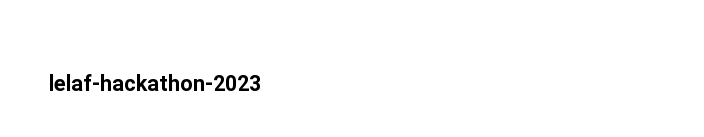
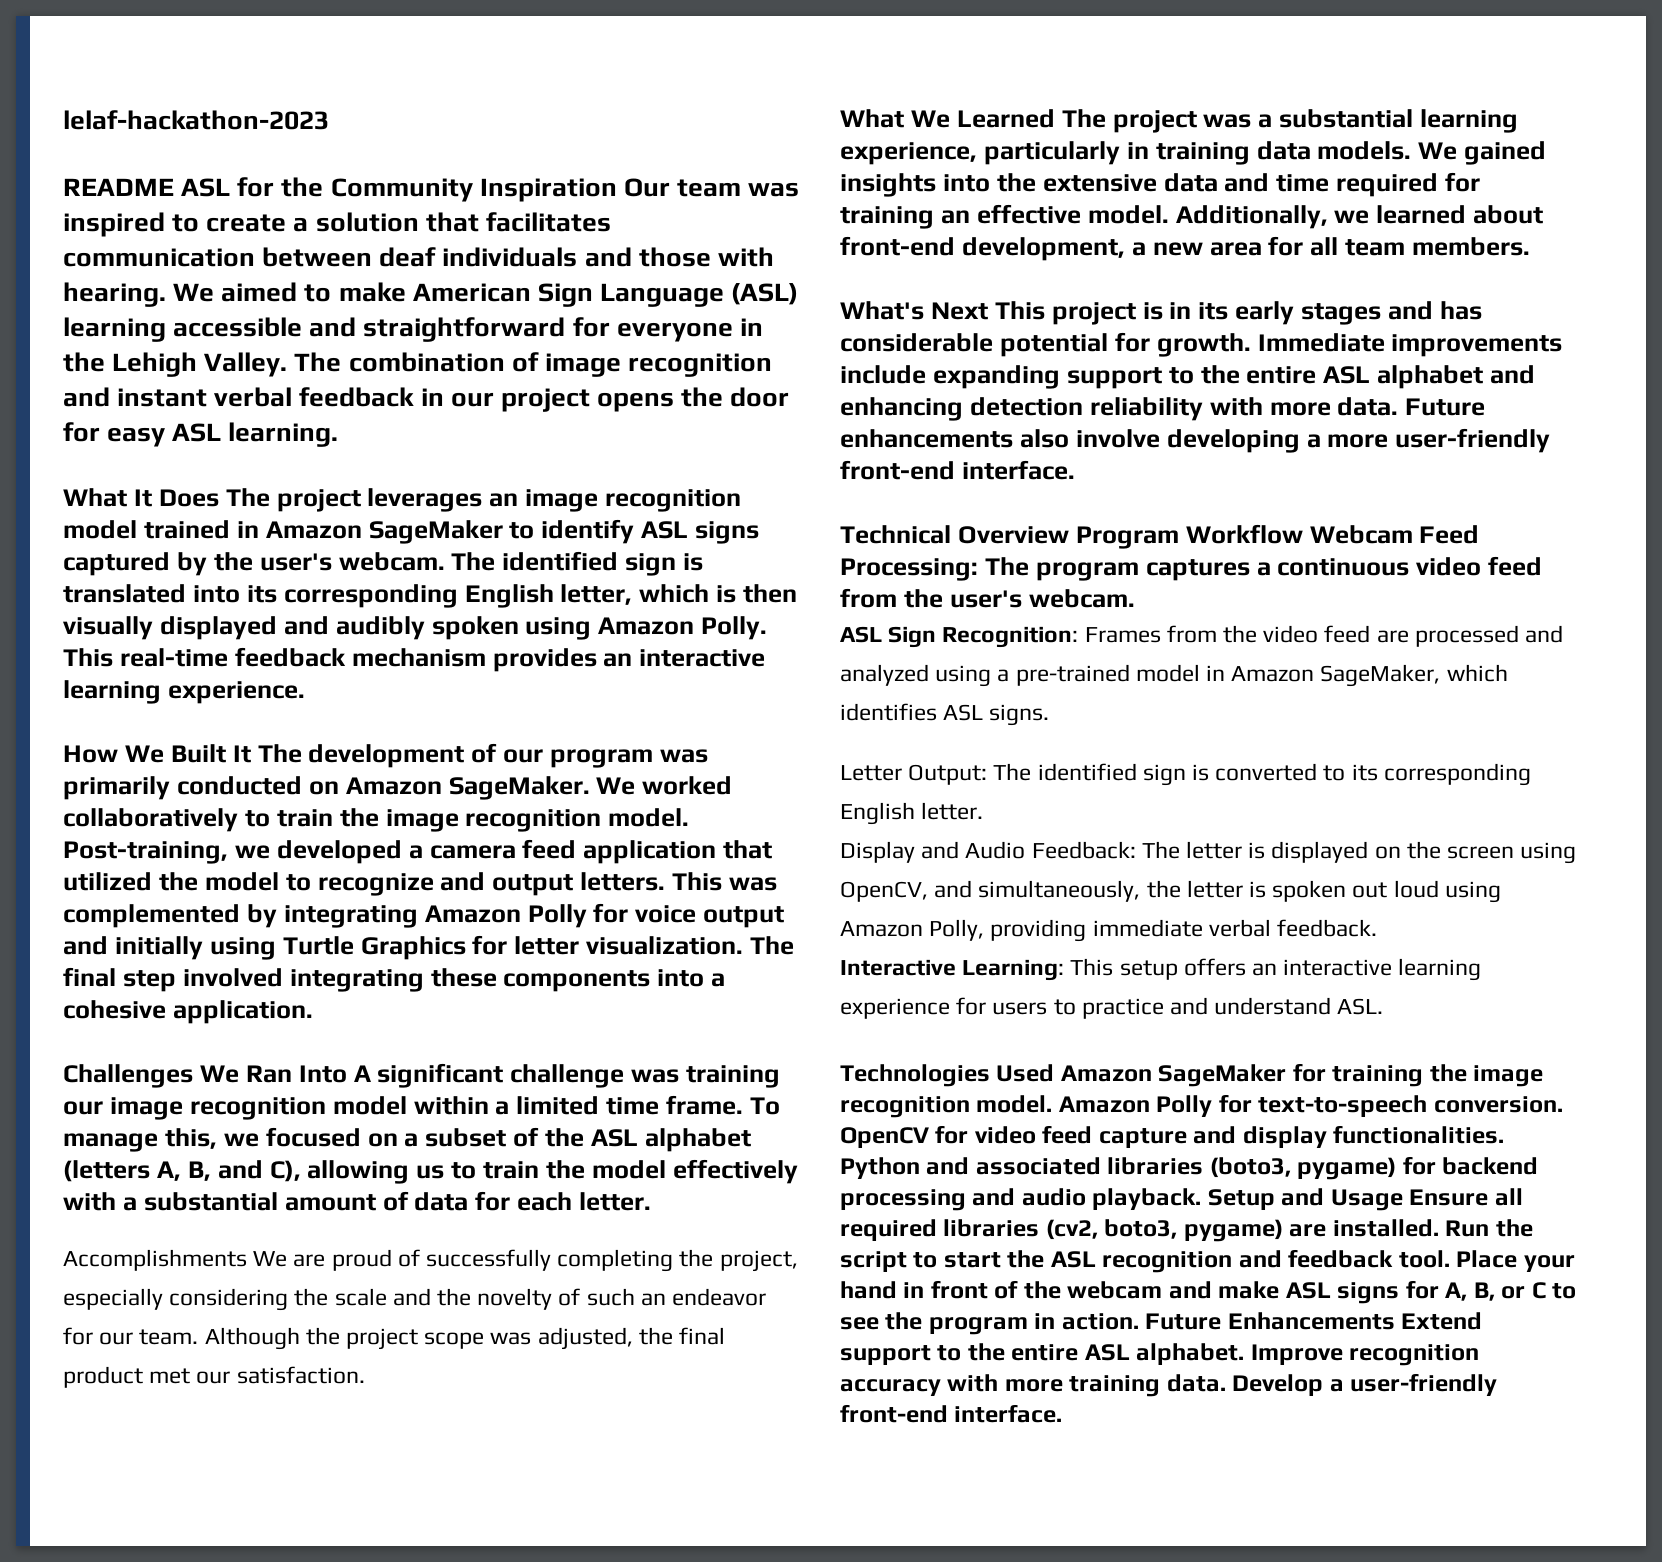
+ README ASL for the Community Inspiration Our team was inspired to create a solution that facilitates communication between deaf individuals and those with hearing. We aimed to make American Sign Language (ASL) learning accessible and straightforward for everyone in the Lehigh Valley. The combination of image recognition and instant verbal feedback in our project opens the door for easy ASL learning.
+ What It Does The project leverages an image recognition model trained in Amazon SageMaker to identify ASL signs captured by the user's webcam. The identified sign is translated into its corresponding English letter, which is then visually displayed and audibly spoken using Amazon Polly. This real-time feedback mechanism provides an interactive learning experience.
+ How We Built It The development of our program was primarily conducted on Amazon SageMaker. We worked collaboratively to train the image recognition model. Post-training, we developed a camera feed application that utilized the model to recognize and output letters. This was complemented by integrating Amazon Polly for voice output and initially using Turtle Graphics for letter visualization. The final step involved integrating these components into a cohesive application.
+ Challenges We Ran Into A significant challenge was training our image recognition model within a limited time frame. To manage this, we focused on a subset of the ASL alphabet (letters A, B, and C), allowing us to train the model effectively with a substantial amount of data for each letter.
+ Accomplishments We are proud of successfully completing the project, especially considering the scale and the novelty of such an endeavor for our team. Although the project scope was adjusted, the final product met our satisfaction.
+ What We Learned The project was a substantial learning experience, particularly in training data models. We gained insights into the extensive data and time required for training an effective model. Additionally, we learned about front-end development, a new area for all team members.
+ What's Next This project is in its early stages and has considerable potential for growth. Immediate improvements include expanding support to the entire ASL alphabet and enhancing detection reliability with more data. Future enhancements also involve developing a more user-friendly front-end interface.
+ Technical Overview Program Workflow Webcam Feed Processing: The program captures a continuous video feed from the user's webcam.
+ ASL Sign Recognition: Frames from the video feed are processed and analyzed using a pre-trained model in Amazon SageMaker, which identifies ASL signs.
+ Letter Output: The identified sign is converted to its corresponding English letter.
+ Display and Audio Feedback: The letter is displayed on the screen using OpenCV, and simultaneously, the letter is spoken out loud using Amazon Polly, providing immediate verbal feedback.
+ Interactive Learning: This setup offers an interactive learning experience for users to practice and understand ASL.
+ Technologies Used Amazon SageMaker for training the image recognition model. Amazon Polly for text-to-speech conversion. OpenCV for video feed capture and display functionalities. Python and associated libraries (boto3, pygame) for backend processing and audio playback. Setup and Usage Ensure all required libraries (cv2, boto3, pygame) are installed. Run the script to start the ASL recognition and feedback tool. Place your hand in front of the webcam and make ASL signs for A, B, or C to see the program in action. Future Enhancements Extend support to the entire ASL alphabet. Improve recognition accuracy with more training data. Develop a user-friendly front-end interface.

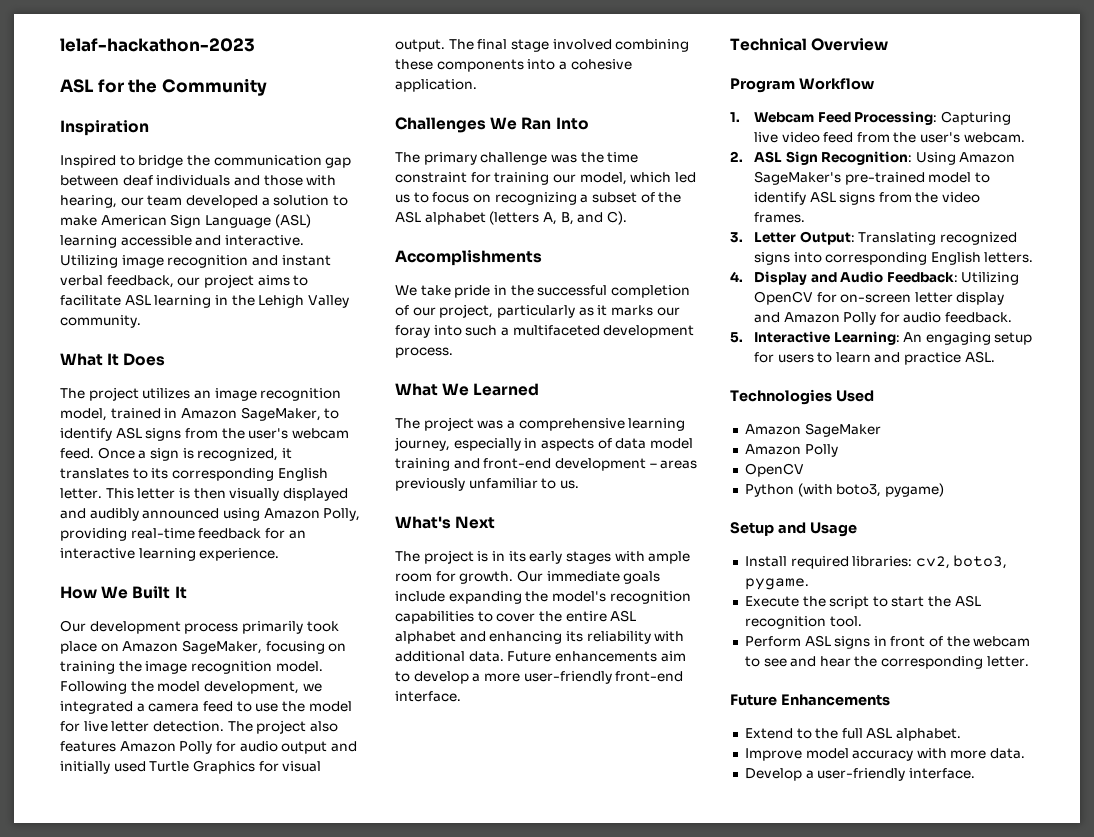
- README ASL for the Community Inspiration Our team was inspired to create a solution that facilitates communication between deaf individuals and those with hearing. We aimed to make American Sign Language (ASL) learning accessible and straightforward for everyone in the Lehigh Valley. The combination of image recognition and instant verbal feedback in our project opens the door for easy ASL learning.
+ ASL for the Community
+ Inspiration
+ Inspired to bridge the communication gap between deaf individuals and those with hearing, our team developed a solution to make American Sign Language (ASL) learning accessible and interactive. Utilizing image recognition and instant verbal feedback, our project aims to facilitate ASL learning in the Lehigh Valley community.
- What It Does The project leverages an image recognition model trained in Amazon SageMaker to identify ASL signs captured by the user's webcam. The identified sign is translated into its corresponding English letter, which is then visually displayed and audibly spoken using Amazon Polly. This real-time feedback mechanism provides an interactive learning experience.
+ What It Does
+ The project utilizes an image recognition model, trained in Amazon SageMaker, to identify ASL signs from the user's webcam feed. Once a sign is recognized, it translates to its corresponding English letter. This letter is then visually displayed and audibly announced using Amazon Polly, providing real-time feedback for an interactive learning experience.
- How We Built It The development of our program was primarily conducted on Amazon SageMaker. We worked collaboratively to train the image recognition model. Post-training, we developed a camera feed application that utilized the model to recognize and output letters. This was complemented by integrating Amazon Polly for voice output and initially using Turtle Graphics for letter visualization. The final step involved integrating these components into a cohesive application.
+ How We Built It
+ Our development process primarily took place on Amazon SageMaker, focusing on training the image recognition model. Following the model development, we integrated a camera feed to use the model for live letter detection. The project also features Amazon Polly for audio output and initially used Turtle Graphics for visual output. The final stage involved combining these components into a cohesive application.
- Challenges We Ran Into A significant challenge was training our image recognition model within a limited time frame. To manage this, we focused on a subset of the ASL alphabet (letters A, B, and C), allowing us to train the model effectively with a substantial amount of data for each letter.
- Accomplishments We are proud of successfully completing the project, especially considering the scale and the novelty of such an endeavor for our team. Although the project scope was adjusted, the final product met our satisfaction.
+ Challenges We Ran Into
+ The primary challenge was the time constraint for training our model, which led us to focus on recognizing a subset of the ASL alphabet (letters A, B, and C).
+ Accomplishments
+ We take pride in the successful completion of our project, particularly as it marks our foray into such a multifaceted development process.
- What We Learned The project was a substantial learning experience, particularly in training data models. We gained insights into the extensive data and time required for training an effective model. Additionally, we learned about front-end development, a new area for all team members.
+ What We Learned
+ The project was a comprehensive learning journey, especially in aspects of data model training and front-end development – areas previously unfamiliar to us.
- What's Next This project is in its early stages and has considerable potential for growth. Immediate improvements include expanding support to the entire ASL alphabet and enhancing detection reliability with more data.
+ What's Next
+ The project is in its early stages with ample room for growth. Our immediate goals include expanding the model's recognition capabilities to cover the entire ASL alphabet and enhancing its reliability with additional data.
- Future enhancements also involve developing a more user-friendly front-end interface.
+ Future enhancements aim to develop a more user-friendly front-end interface.
- Technical Overview Program Workflow Webcam Feed Processing: The program captures a continuous video feed from the user's webcam.
+ Technical Overview
+ Program Workflow
+ 1. Webcam Feed Processing: Capturing live video feed from the user's webcam.
- ASL Sign Recognition: Frames from the video feed are processed and analyzed using a pre-trained model in Amazon SageMaker, which identifies ASL signs.
- Letter Output: The identified sign is converted to its corresponding English letter.
- Display and Audio Feedback: The letter is displayed on the screen using OpenCV, and simultaneously, the letter is spoken out loud using Amazon Polly, providing immediate verbal feedback.
+ 2. ASL Sign Recognition: Using Amazon SageMaker's pre-trained model to identify ASL signs from the video frames.
+ 3. Letter Output: Translating recognized signs into corresponding English letters.
+ 4. Display and Audio Feedback: Utilizing OpenCV for on-screen letter display and Amazon Polly for audio feedback.
- Interactive Learning: This setup offers an interactive learning experience for users to practice and understand ASL.
+ 5. Interactive Learning: An engaging setup for users to learn and practice ASL.
- Technologies Used Amazon SageMaker for training the image recognition model. Amazon Polly for text-to-speech conversion. OpenCV for video feed capture and display functionalities. Python and associated libraries (boto3, pygame) for backend processing and audio playback. Setup and Usage Ensure all required libraries (cv2, boto3, pygame) are installed. Run the script to start the ASL recognition and feedback tool. Place your hand in front of the webcam and make ASL signs for A, B, or C to see the program in action. Future Enhancements Extend support to the entire ASL alphabet. Improve recognition accuracy with more training data. Develop a user-friendly front-end interface.
+ Technologies Used
+ Amazon SageMaker
+ Amazon Polly
+ OpenCV
+ Python (with boto3, pygame)
+ Setup and Usage
+ Install required libraries: cv2, boto3, pygame.
+ Execute the script to start the ASL recognition tool.
+ Perform ASL signs in front of the webcam to see and hear the corresponding letter.
+ Future Enhancements
+ Extend to the full ASL alphabet.
+ Improve model accuracy with more data.
+ Develop a user-friendly interface.

